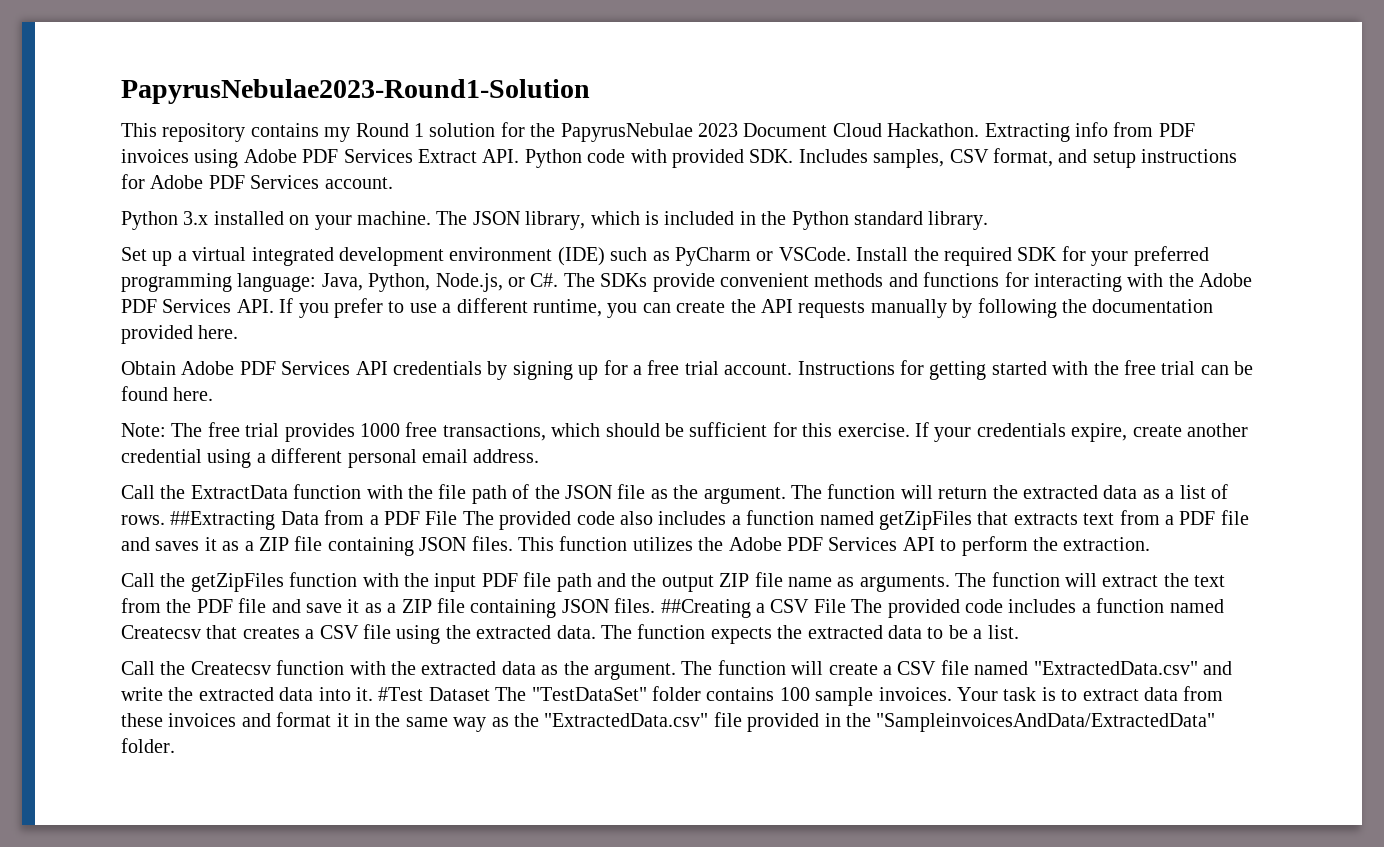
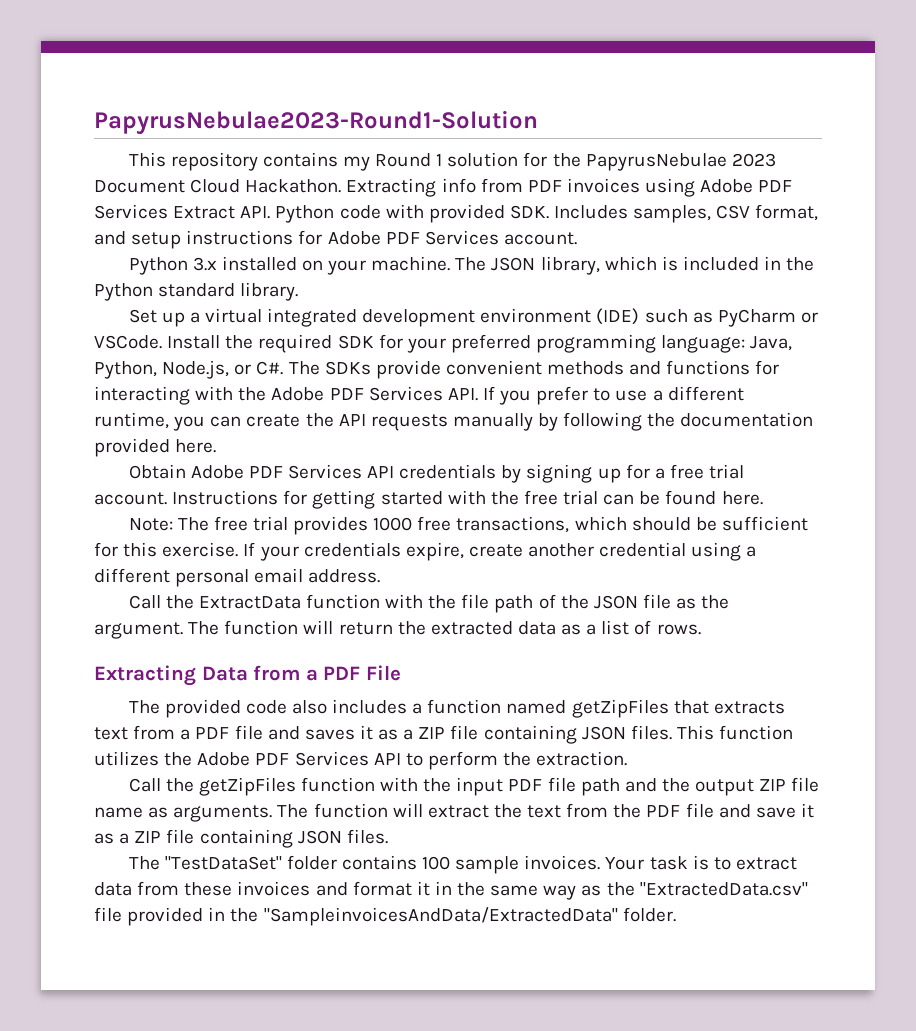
- The function will return the extracted data as a list of rows. ##Extracting Data from a PDF File The provided code also includes a function named getZipFiles that extracts text from a PDF file and saves it as a ZIP file containing JSON files.
+ The function will return the extracted data as a list of rows.
+ Extracting Data from a PDF File
+ The provided code also includes a function named getZipFiles that extracts text from a PDF file and saves it as a ZIP file containing JSON files.
- The function will extract the text from the PDF file and save it as a ZIP file containing JSON files. ##Creating a CSV File The provided code includes a function named Createcsv that creates a CSV file using the extracted data. The function expects the extracted data to be a list.
- Call the Createcsv function with the extracted data as the argument. The function will create a CSV file named "ExtractedData.csv" and write the extracted data into it. #Test Dataset The "TestDataSet" folder contains 100 sample invoices.
+ The function will extract the text from the PDF file and save it as a ZIP file containing JSON files.
+ The "TestDataSet" folder contains 100 sample invoices.

